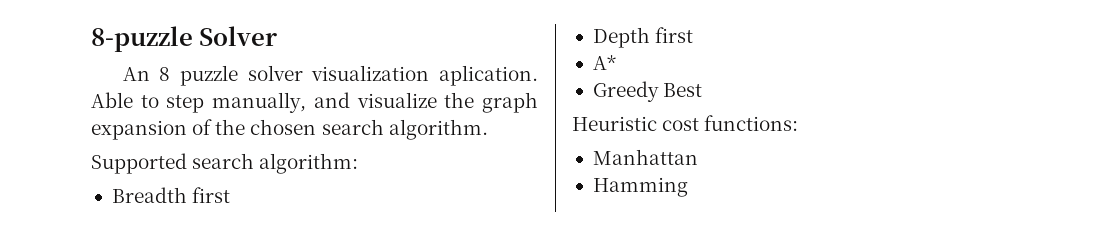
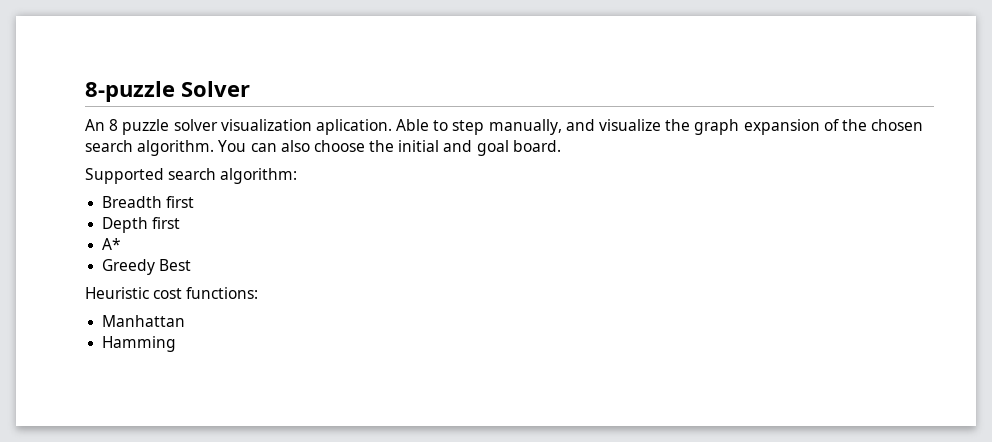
+ You can also choose the initial and goal board.

